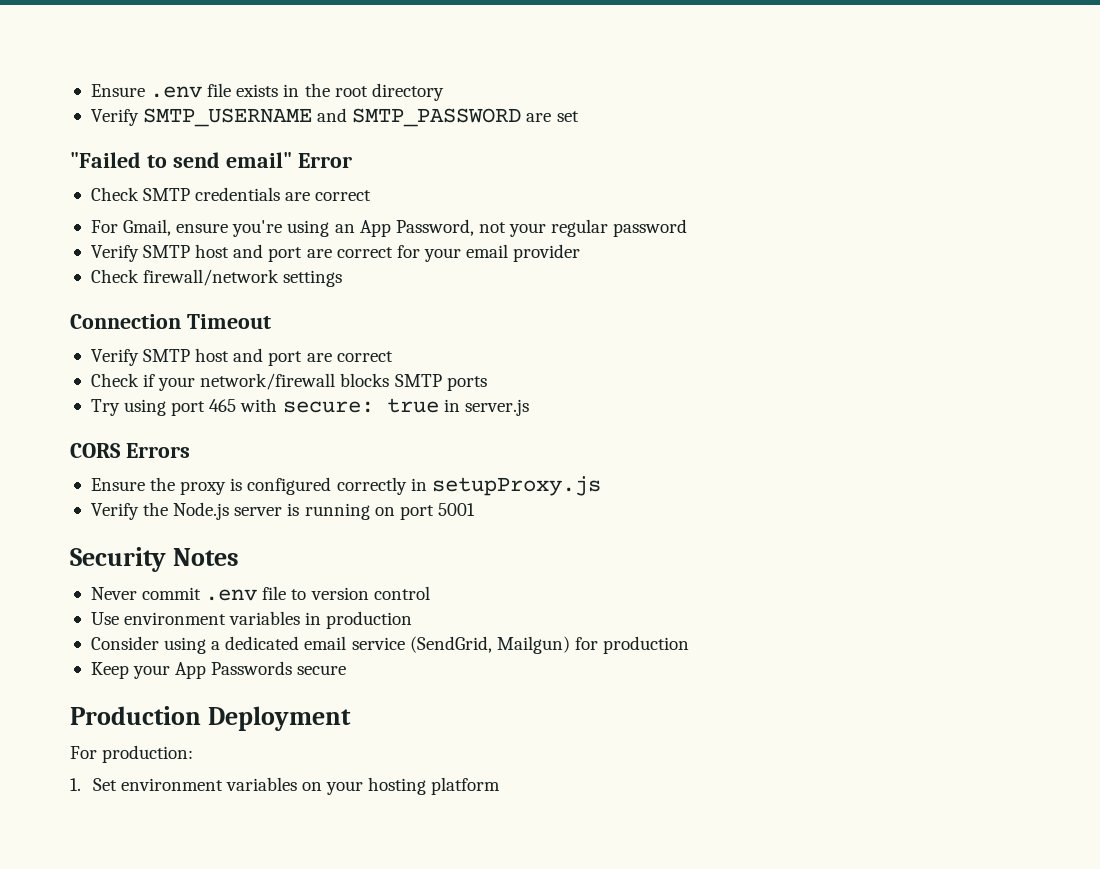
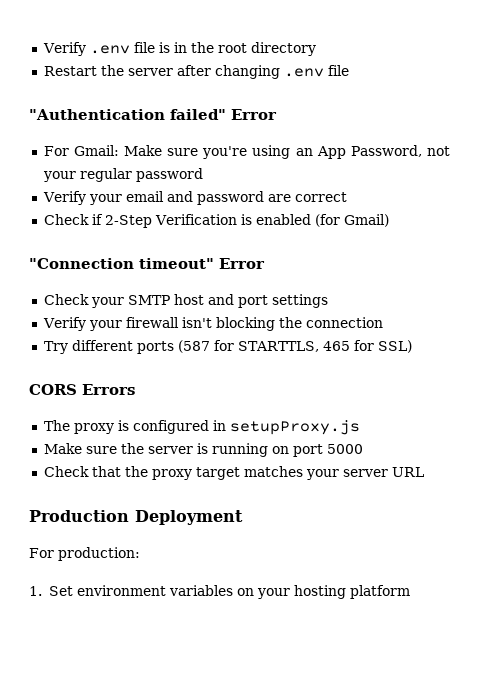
- Ensure .env file exists in the root directory
+ Verify .env file is in the root directory
- Verify SMTP_USERNAME and SMTP_PASSWORD are set
- "Failed to send email" Error
- Check SMTP credentials are correct
- For Gmail, ensure you're using an App Password, not your regular password
+ Restart the server after changing .env file
+ "Authentication failed" Error
+ For Gmail: Make sure you're using an App Password, not your regular password
- Verify SMTP host and port are correct for your email provider
- Check firewall/network settings
- Connection Timeout
- Verify SMTP host and port are correct
- Check if your network/firewall blocks SMTP ports
- Try using port 465 with secure: true in server.js
+ Verify your email and password are correct
+ Check if 2-Step Verification is enabled (for Gmail)
+ "Connection timeout" Error
+ Check your SMTP host and port settings
+ Verify your firewall isn't blocking the connection
+ Try different ports (587 for STARTTLS, 465 for SSL)
- Ensure the proxy is configured correctly in setupProxy.js
+ The proxy is configured in setupProxy.js
- Verify the Node.js server is running on port 5001
- Security Notes
- Never commit .env file to version control
- Use environment variables in production
- Consider using a dedicated email service (SendGrid, Mailgun) for production
- Keep your App Passwords secure
+ Make sure the server is running on port 5000
+ Check that the proxy target matches your server URL

